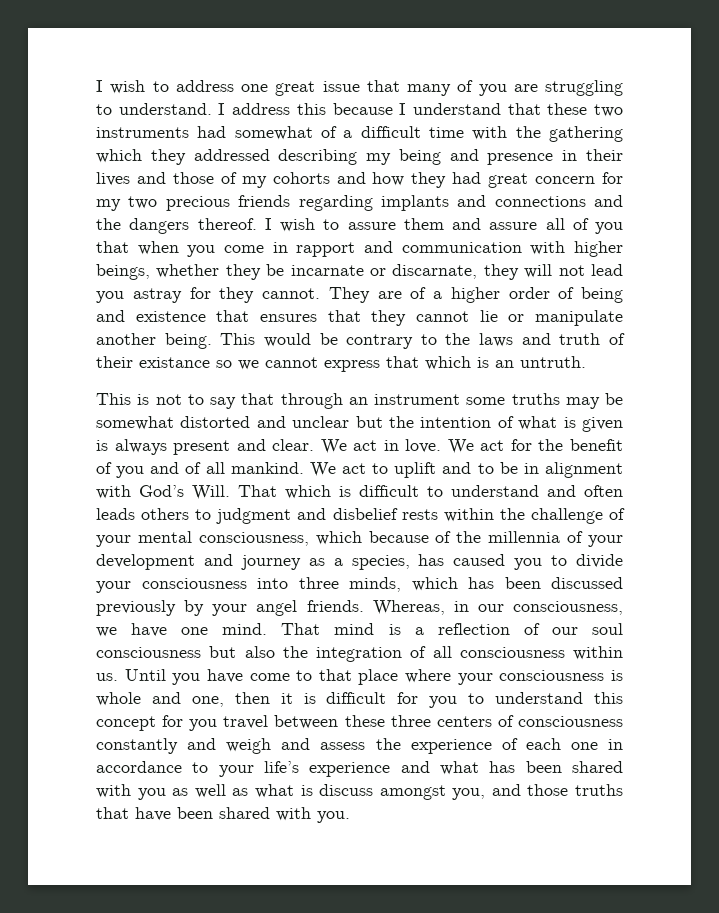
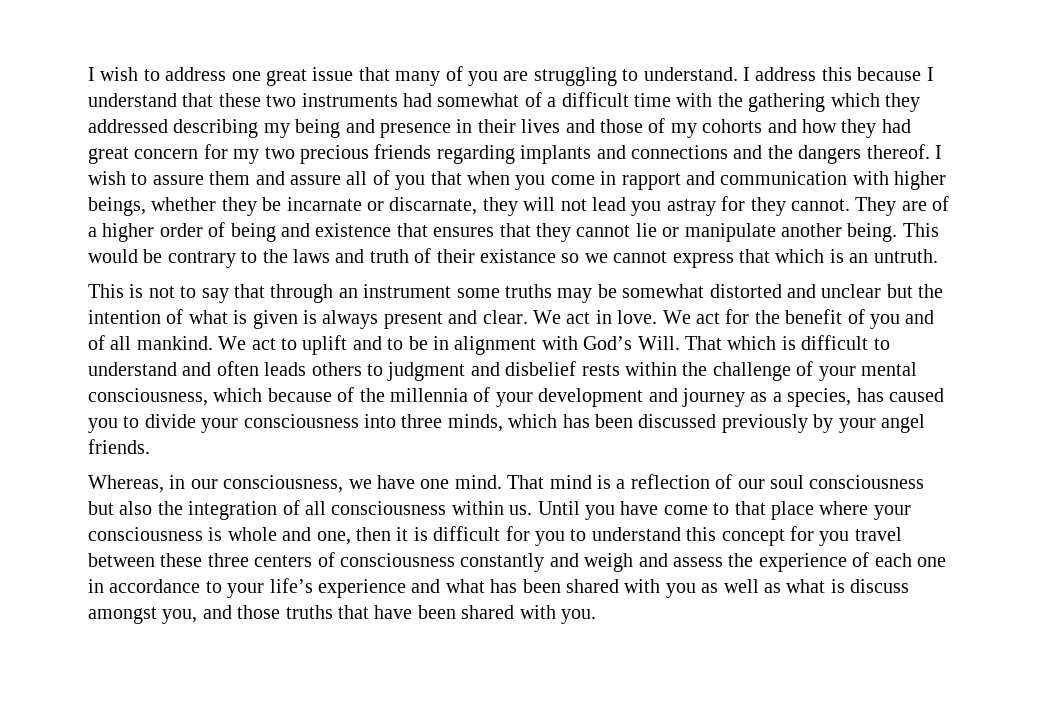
- That which is difficult to understand and often leads others to judgment and disbelief rests within the challenge of your mental consciousness, which because of the millennia of your development and journey as a species, has caused you to divide your consciousness into three minds, which has been discussed previously by your angel friends. Whereas, in our consciousness, we have one mind.
+ That which is difficult to understand and often leads others to judgment and disbelief rests within the challenge of your mental consciousness, which because of the millennia of your development and journey as a species, has caused you to divide your consciousness into three minds, which has been discussed previously by your angel friends.
+ Whereas, in our consciousness, we have one mind.

